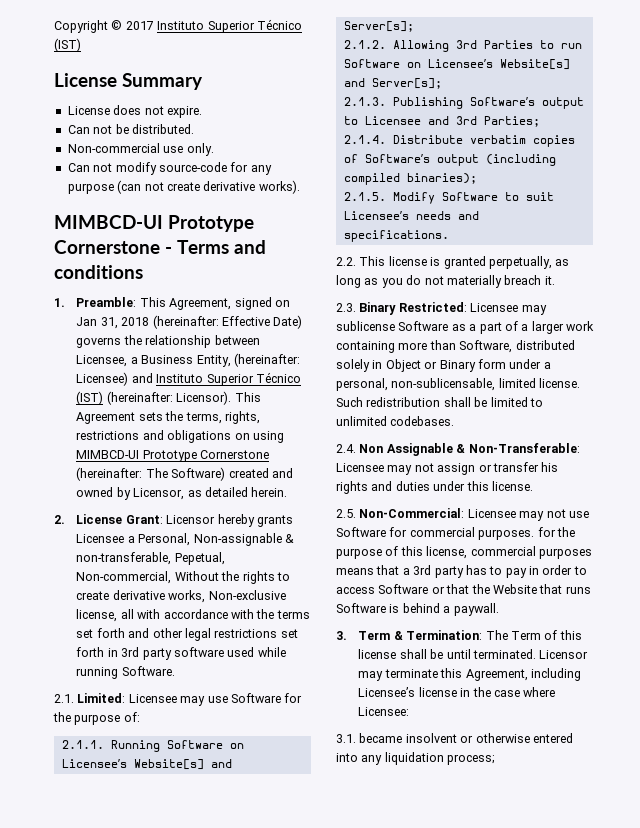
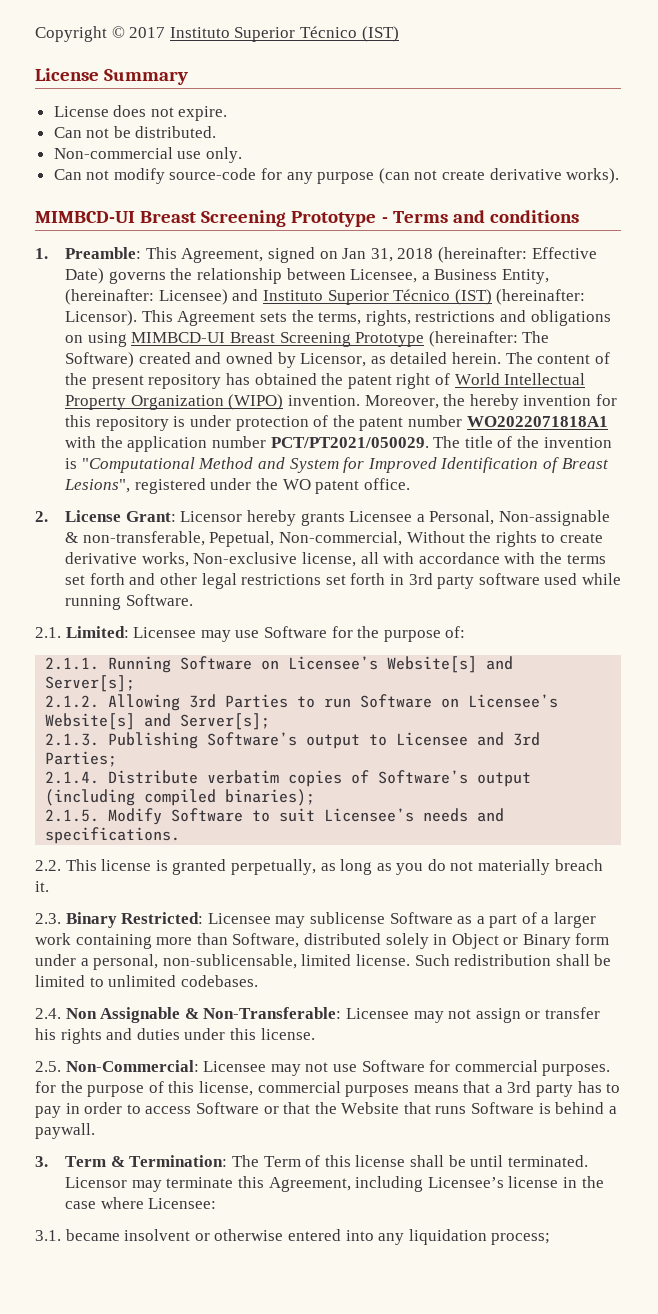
- MIMBCD-UI Prototype Cornerstone - Terms and conditions
+ MIMBCD-UI Breast Screening Prototype - Terms and conditions
- This Agreement sets the terms, rights, restrictions and obligations on using MIMBCD-UI Prototype Cornerstone (hereinafter: The Software) created and owned by Licensor, as detailed herein.
+ This Agreement sets the terms, rights, restrictions and obligations on using MIMBCD-UI Breast Screening Prototype (hereinafter: The Software) created and owned by Licensor, as detailed herein. The content of the present repository has obtained the patent right of World Intellectual Property Organization (WIPO) invention. Moreover, the hereby invention for this repository is under protection of the patent number WO2022071818A1 with the application number PCT/PT2021/050029. The title of the invention is "Computational Method and System for Improved Identification of Breast Lesions", registered under the WO patent office.

